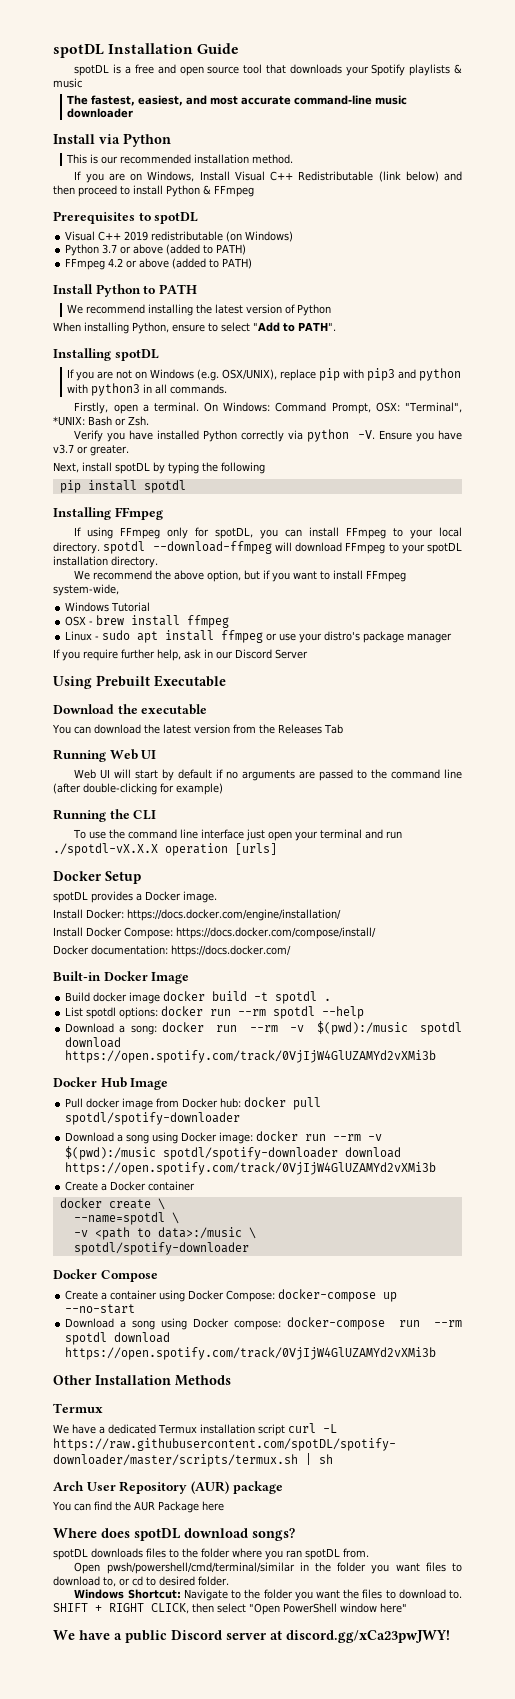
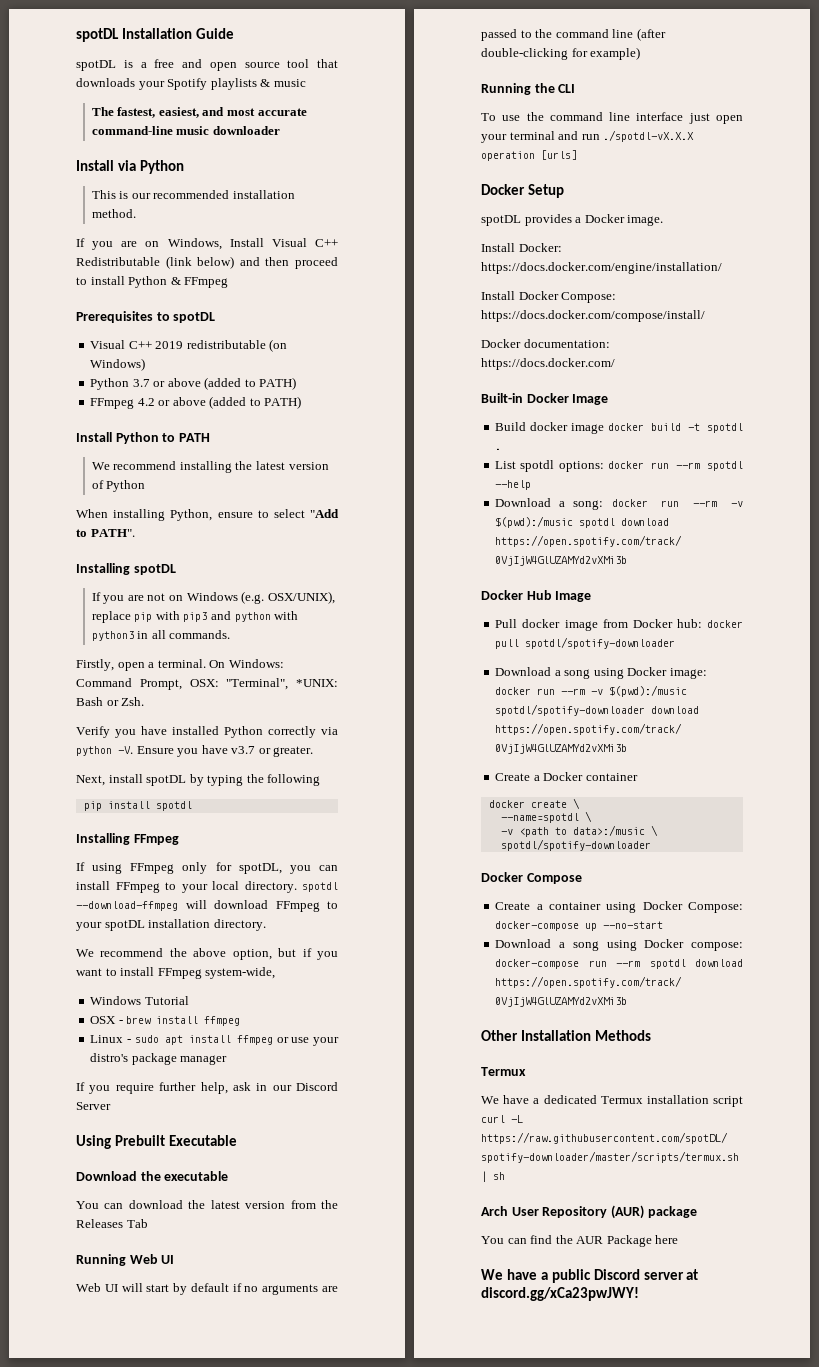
- Where does spotDL download songs?
- spotDL downloads files to the folder where you ran spotDL from.
- Open pwsh/powershell/cmd/terminal/similar in the folder you want files to download to, or cd to desired folder.
- Windows Shortcut: Navigate to the folder you want the files to download to. SHIFT + RIGHT CLICK, then select "Open PowerShell window here"

